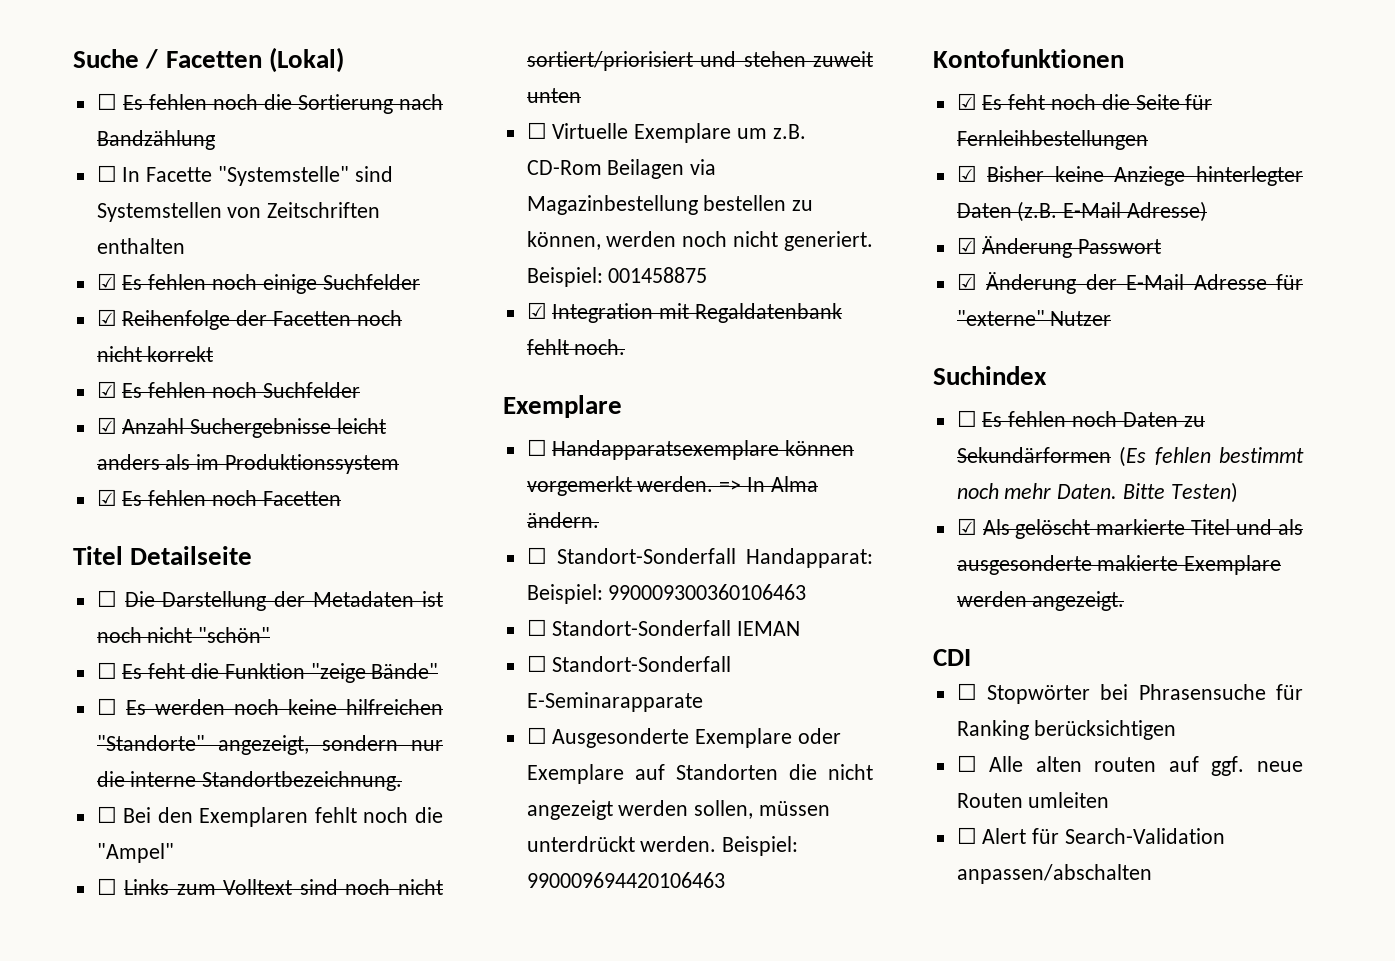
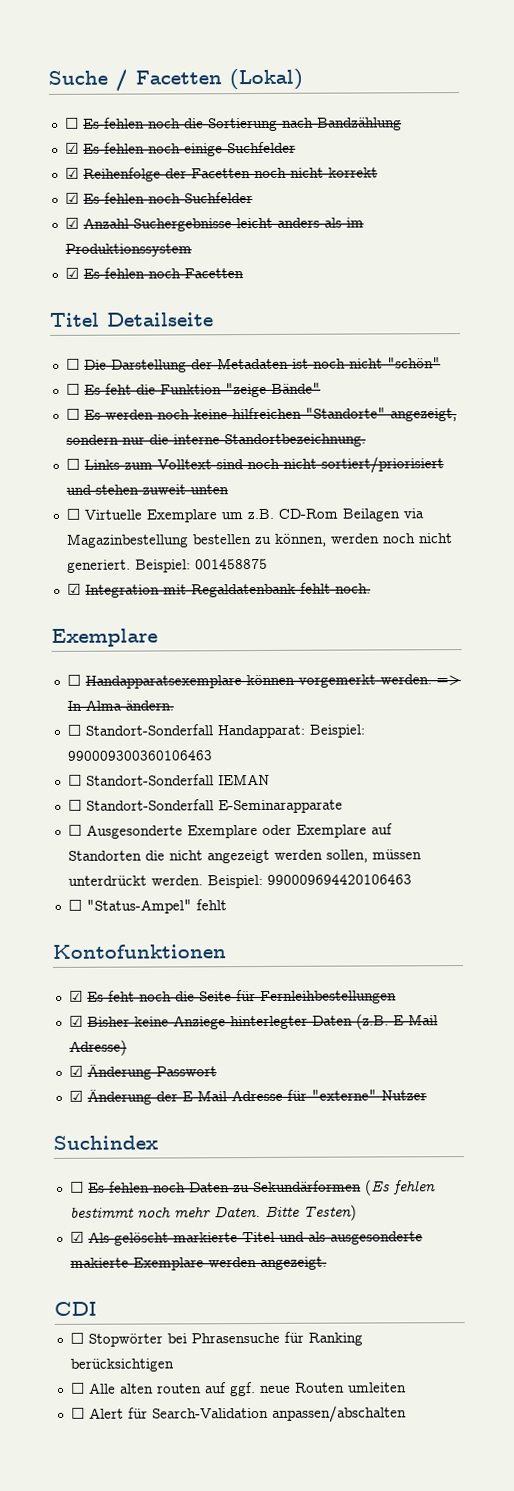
- ☐ In Facette "Systemstelle" sind Systemstellen von Zeitschriften enthalten
- ☐ Bei den Exemplaren fehlt noch die "Ampel"
+ ☐ "Status-Ampel" fehlt

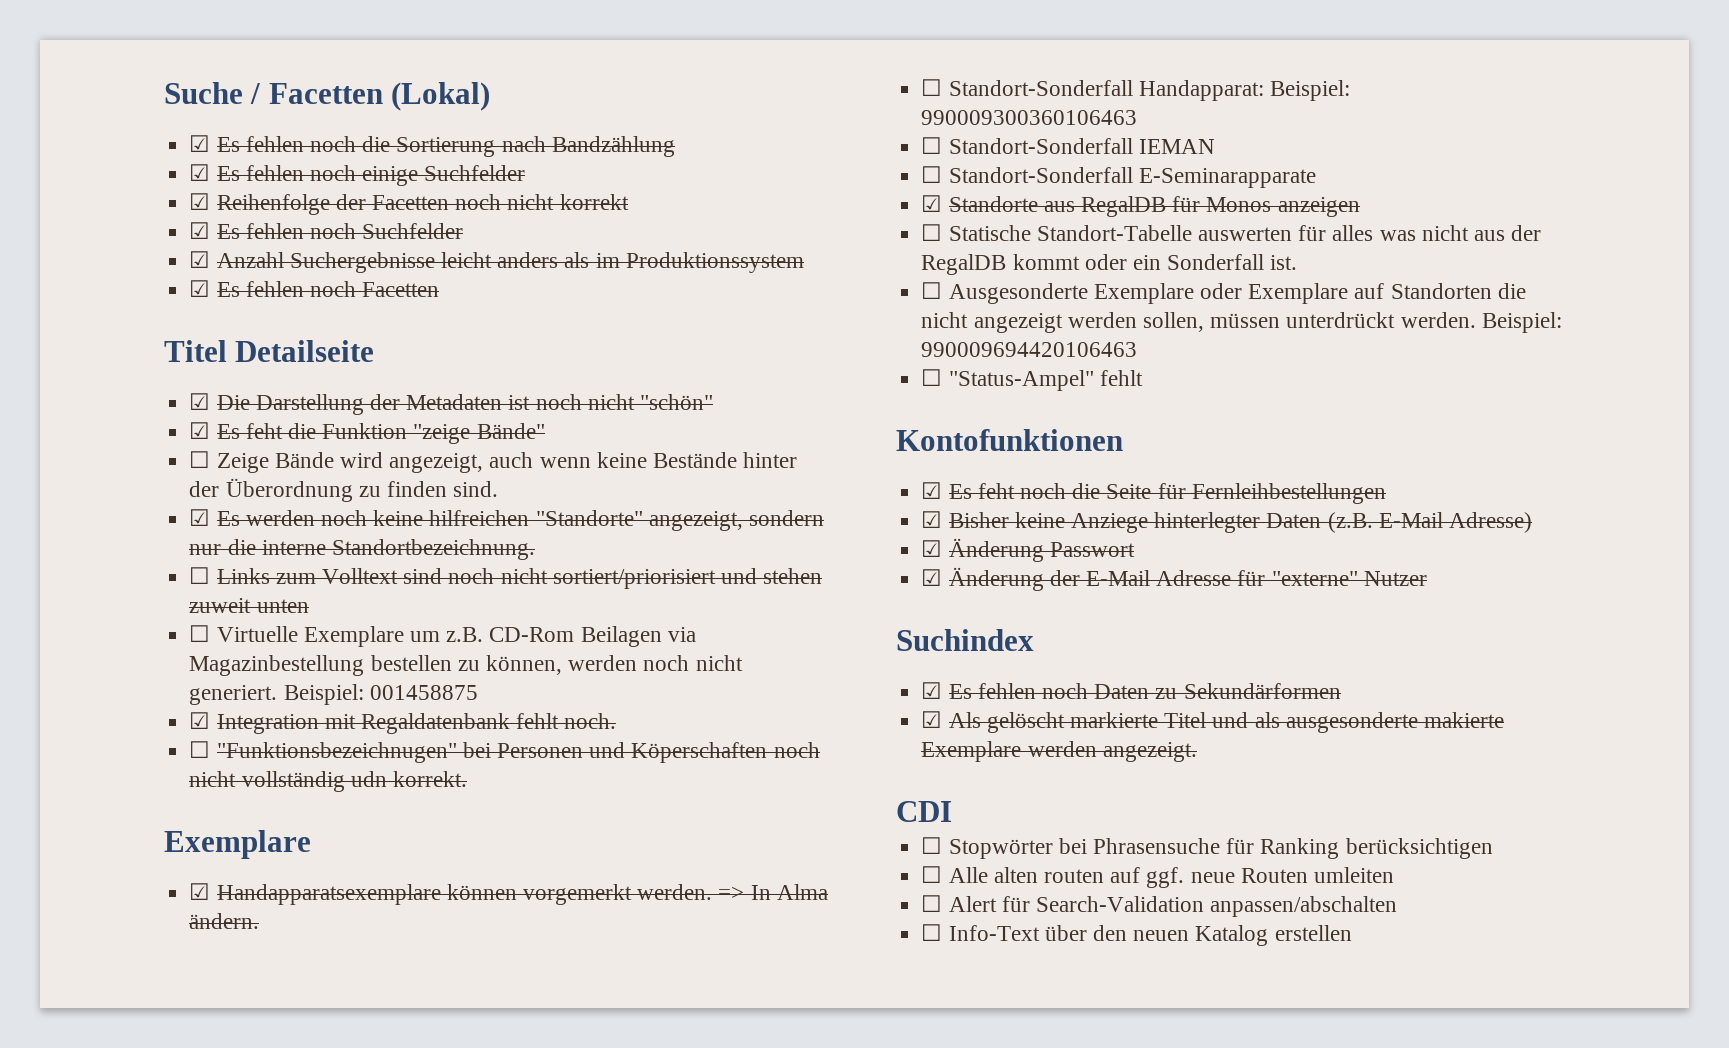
- ☐ Es fehlen noch die Sortierung nach Bandzählung
+ ☑ Es fehlen noch die Sortierung nach Bandzählung
- ☐ Die Darstellung der Metadaten ist noch nicht "schön"
+ ☑ Die Darstellung der Metadaten ist noch nicht "schön"
- ☐ Es feht die Funktion "zeige Bände"
+ ☑ Es feht die Funktion "zeige Bände"
- ☐ Es werden noch keine hilfreichen "Standorte" angezeigt, sondern nur die interne Standortbezeichnung.
+ ☐ Zeige Bände wird angezeigt, auch wenn keine Bestände hinter der Überordnung zu finden sind.
+ ☑ Es werden noch keine hilfreichen "Standorte" angezeigt, sondern nur die interne Standortbezeichnung.
+ ☐ "Funktionsbezeichnugen" bei Personen und Köperschaften noch nicht vollständig udn korrekt.
- ☐ Handapparatsexemplare können vorgemerkt werden.
+ ☑ Handapparatsexemplare können vorgemerkt werden.
+ ☑ Standorte aus RegalDB für Monos anzeigen
+ ☐ Statische Standort-Tabelle auswerten für alles was nicht aus der RegalDB kommt oder ein Sonderfall ist.
- ☐ Es fehlen noch Daten zu Sekundärformen (Es fehlen bestimmt noch mehr Daten. Bitte Testen)
+ ☑ Es fehlen noch Daten zu Sekundärformen
+ ☐ Info-Text über den neuen Katalog erstellen

